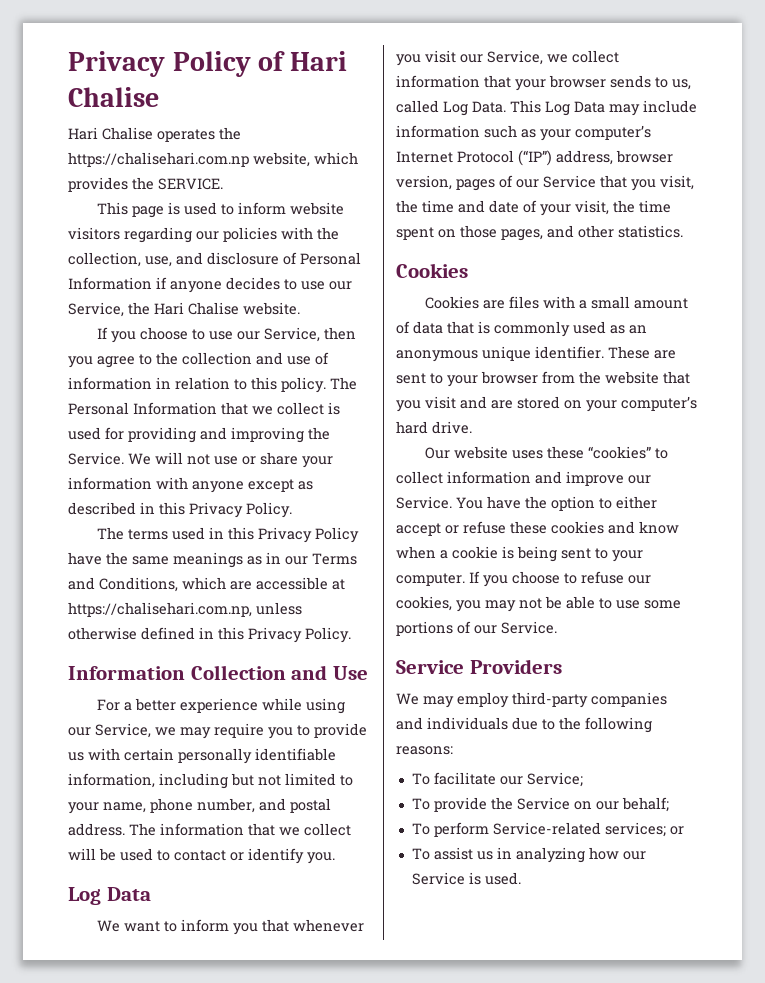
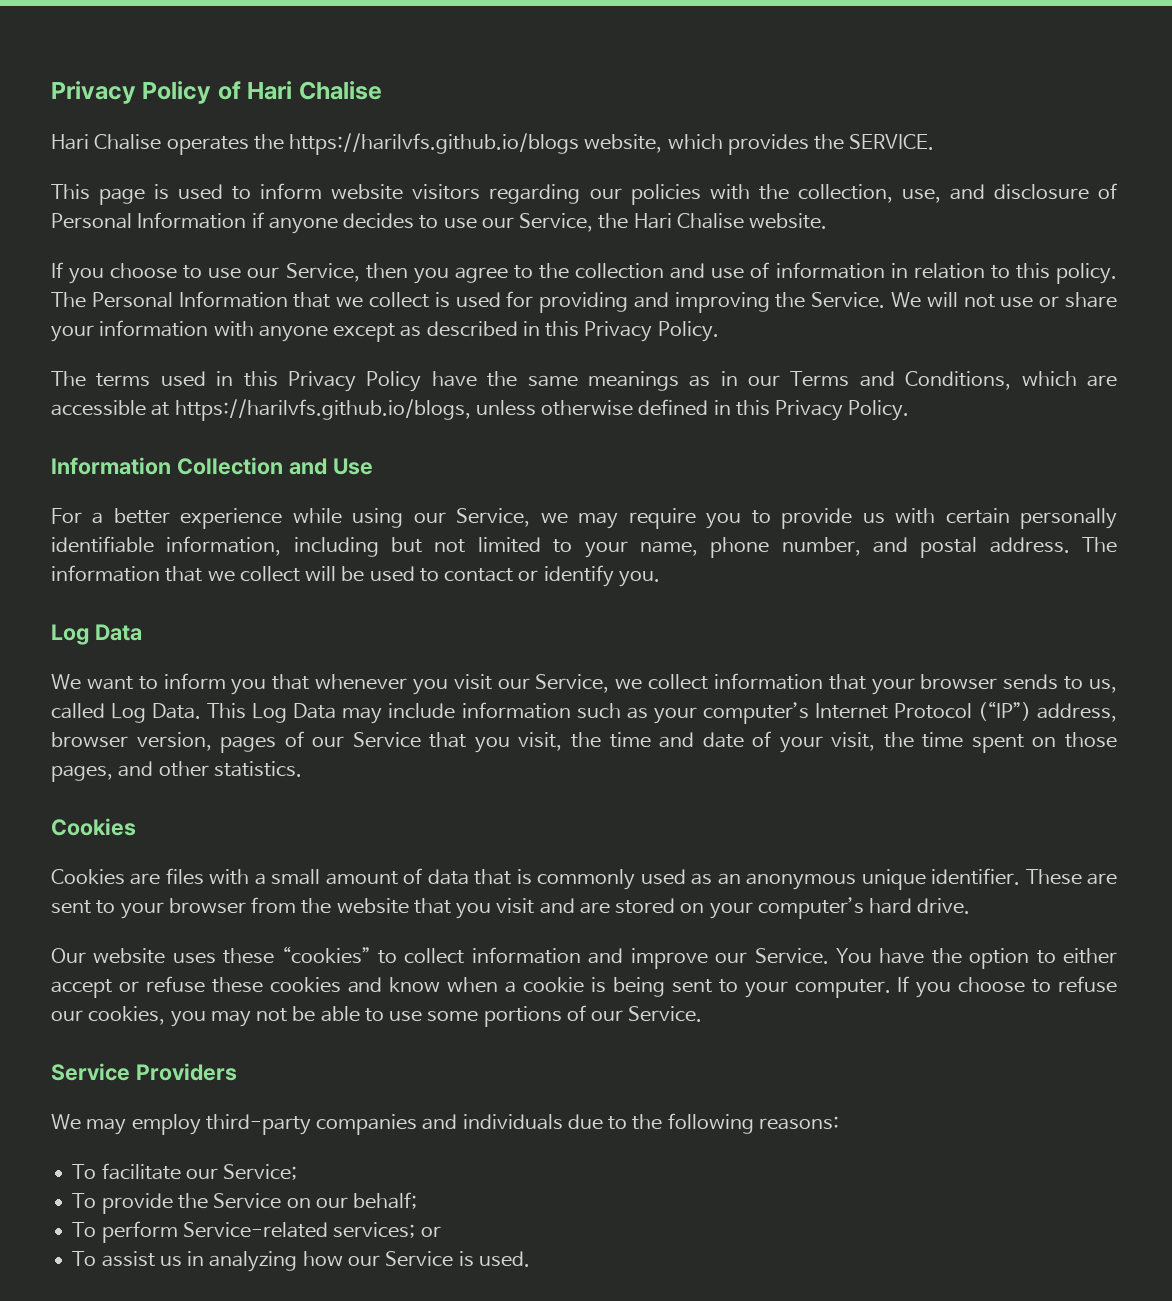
- Hari Chalise operates the https://chalisehari.com.np website, which provides the SERVICE.
+ Hari Chalise operates the https://harilvfs.github.io/blogs website, which provides the SERVICE.
- The terms used in this Privacy Policy have the same meanings as in our Terms and Conditions, which are accessible at https://chalisehari.com.np, unless otherwise defined in this Privacy Policy.
+ The terms used in this Privacy Policy have the same meanings as in our Terms and Conditions, which are accessible at https://harilvfs.github.io/blogs, unless otherwise defined in this Privacy Policy.

